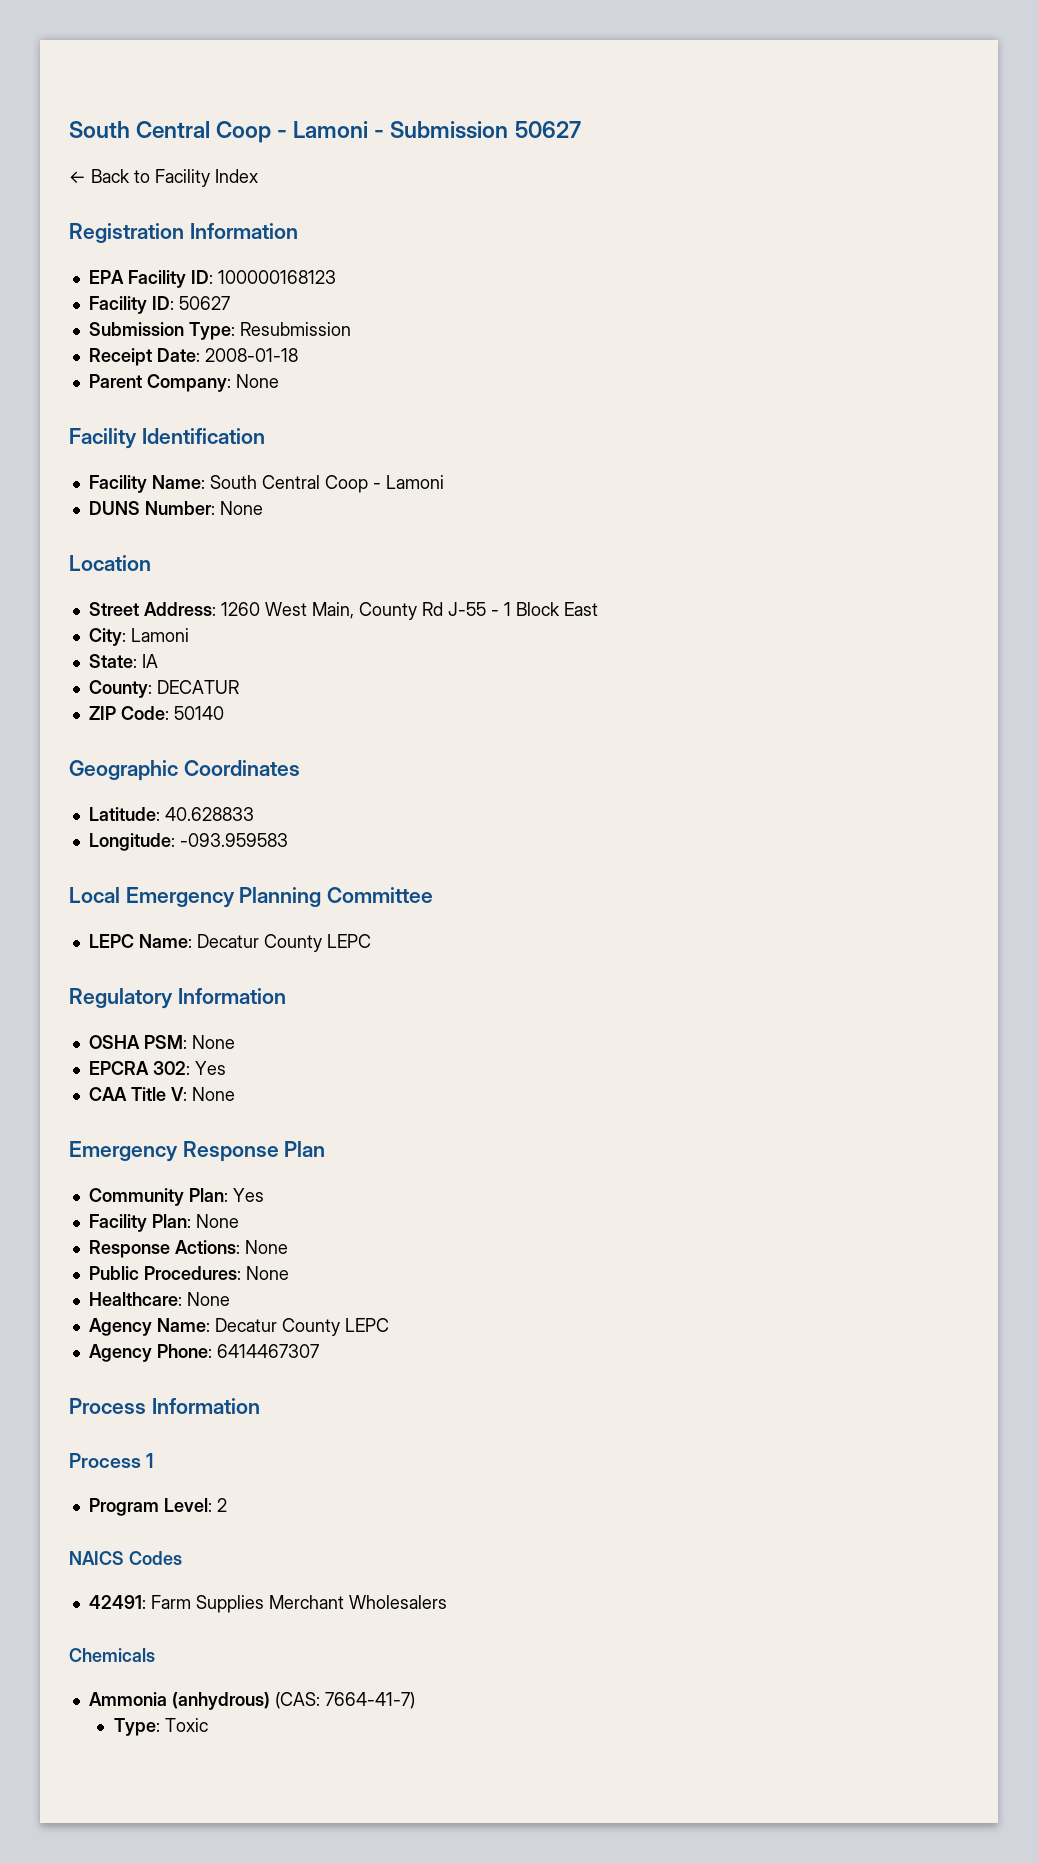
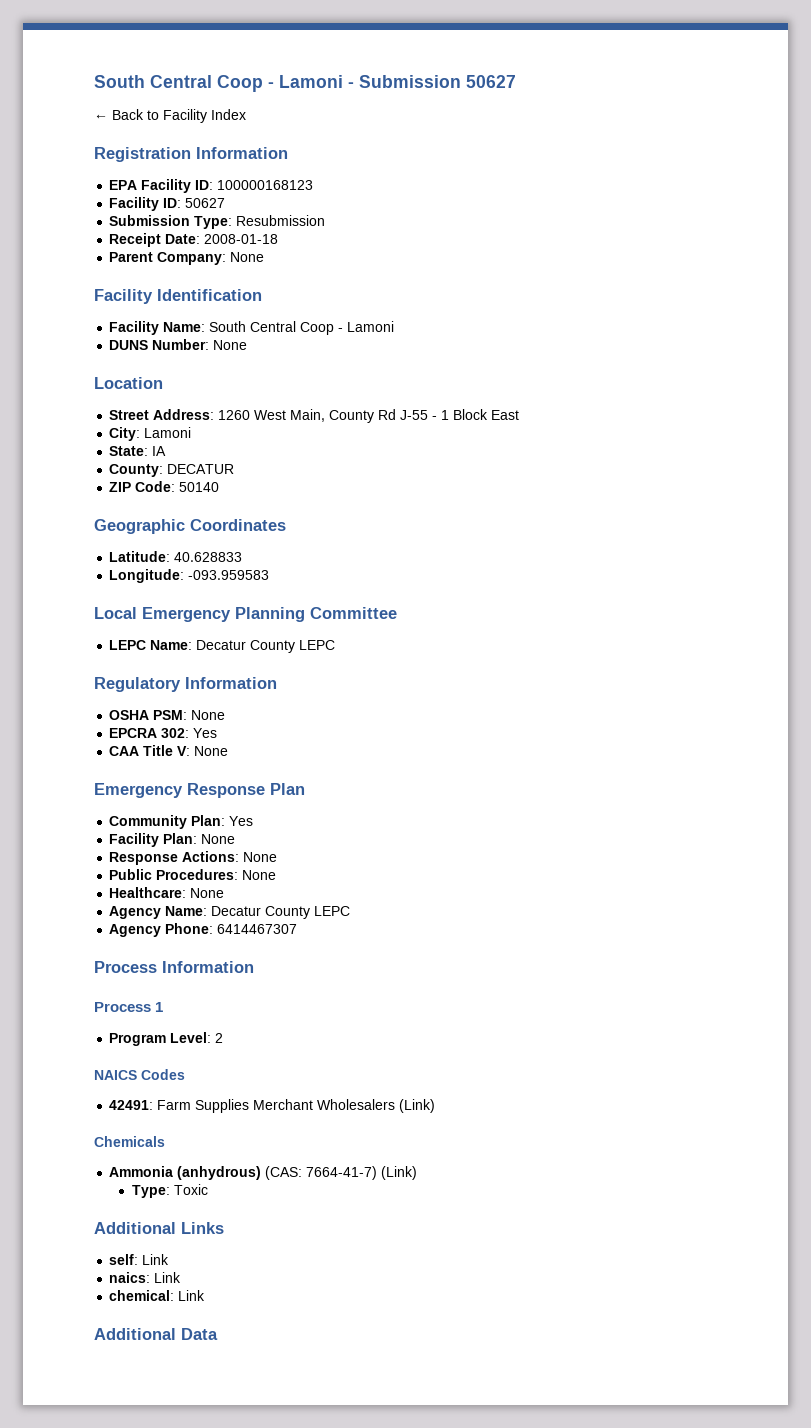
- 42491: Farm Supplies Merchant Wholesalers
+ 42491: Farm Supplies Merchant Wholesalers (Link)
- Ammonia (anhydrous) (CAS: 7664-41-7)
+ Ammonia (anhydrous) (CAS: 7664-41-7) (Link)
+ Additional Links
+ self: Link
+ naics: Link
+ chemical: Link
+ Additional Data

